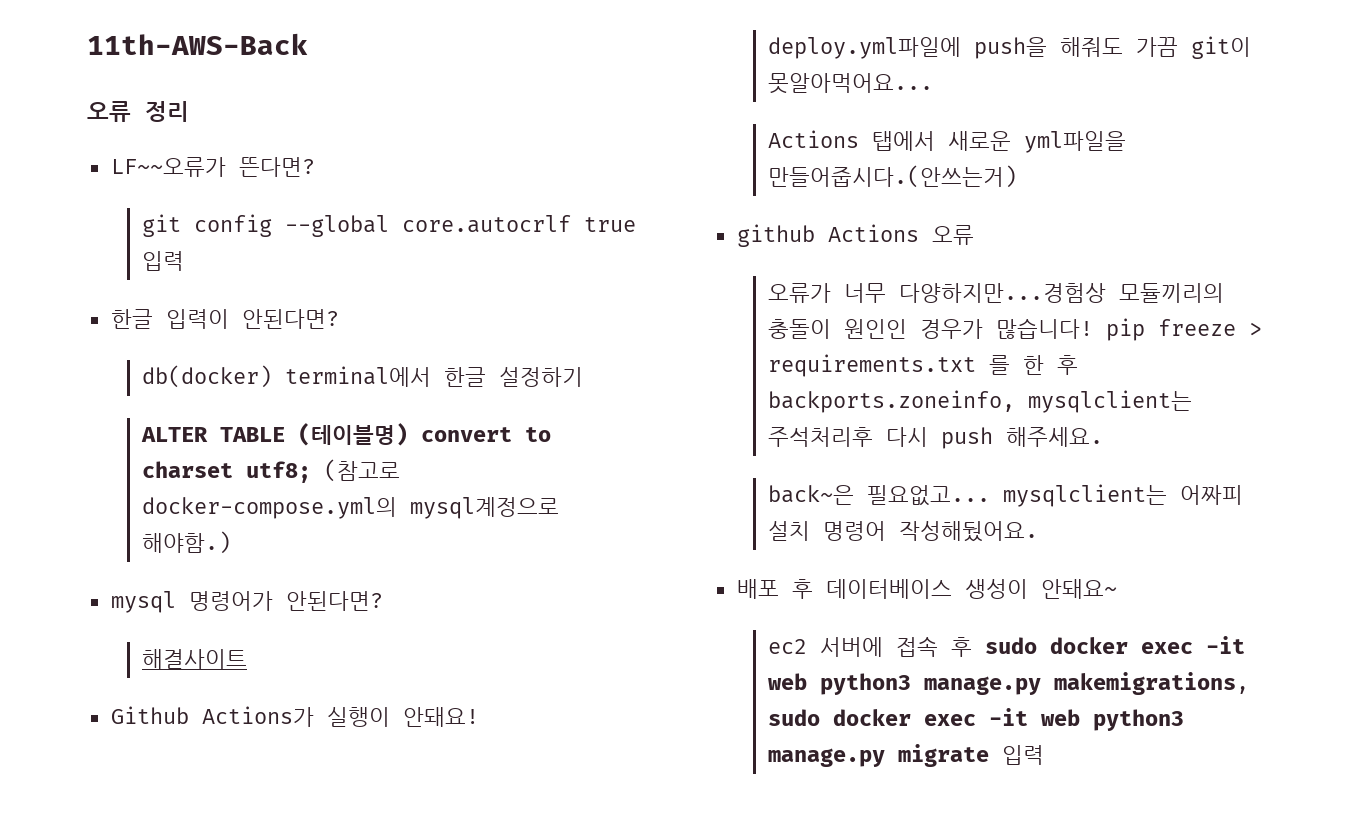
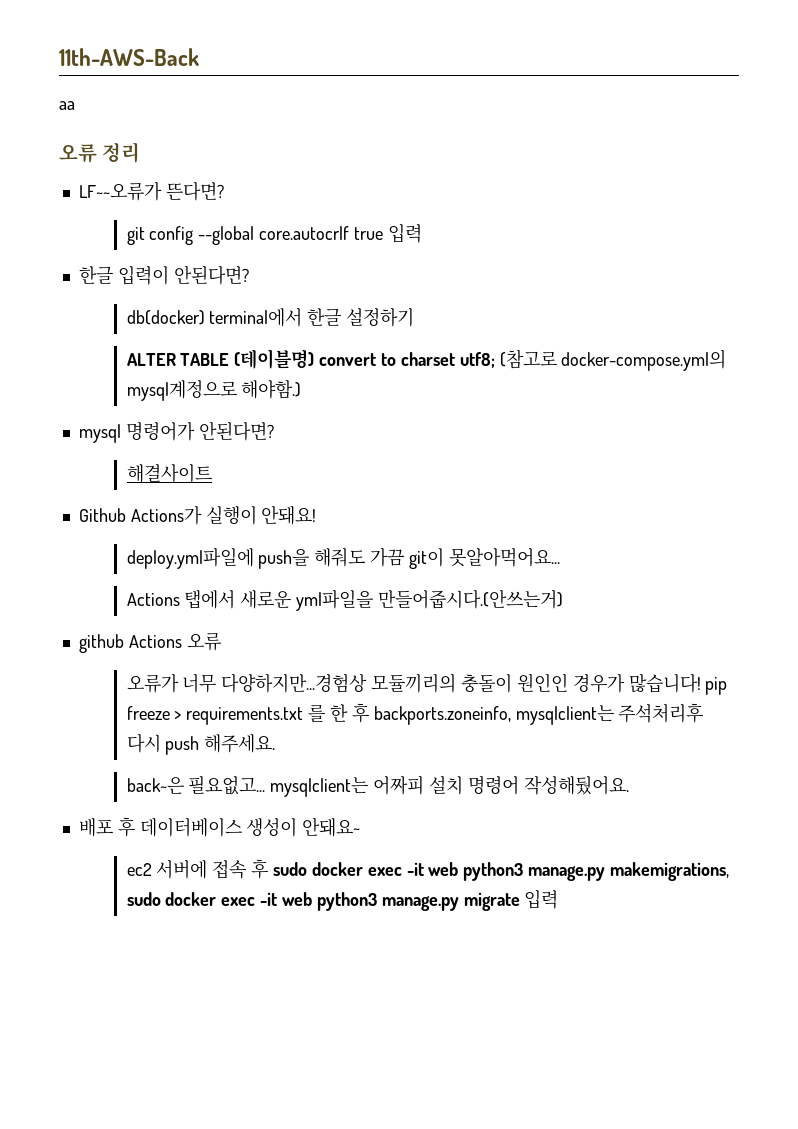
+ aa

